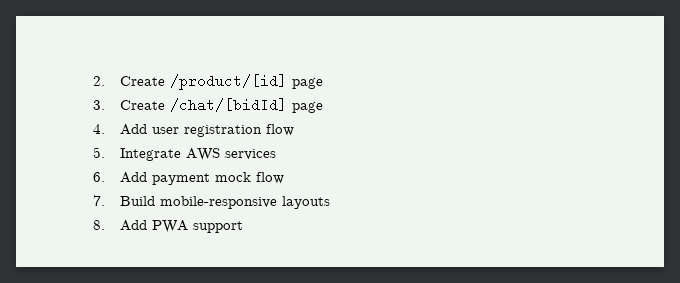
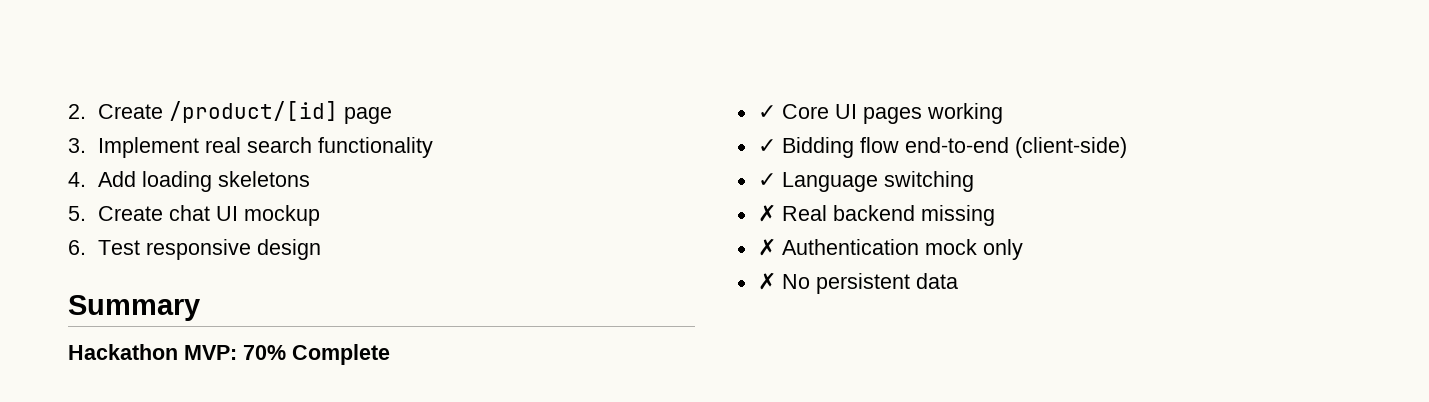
- 3. Create /chat/[bidId] page
- 4. Add user registration flow
- 5. Integrate AWS services
- 6. Add payment mock flow
- 7. Build mobile-responsive layouts
- 8. Add PWA support
+ 3. Implement real search functionality
+ 4. Add loading skeletons
+ 5. Create chat UI mockup
+ 6. Test responsive design
+ Summary
+ Hackathon MVP: 70% Complete
+ ✓ Core UI pages working
+ ✓ Bidding flow end-to-end (client-side)
+ ✓ Language switching
+ ✗ Real backend missing
+ ✗ Authentication mock only
+ ✗ No persistent data

